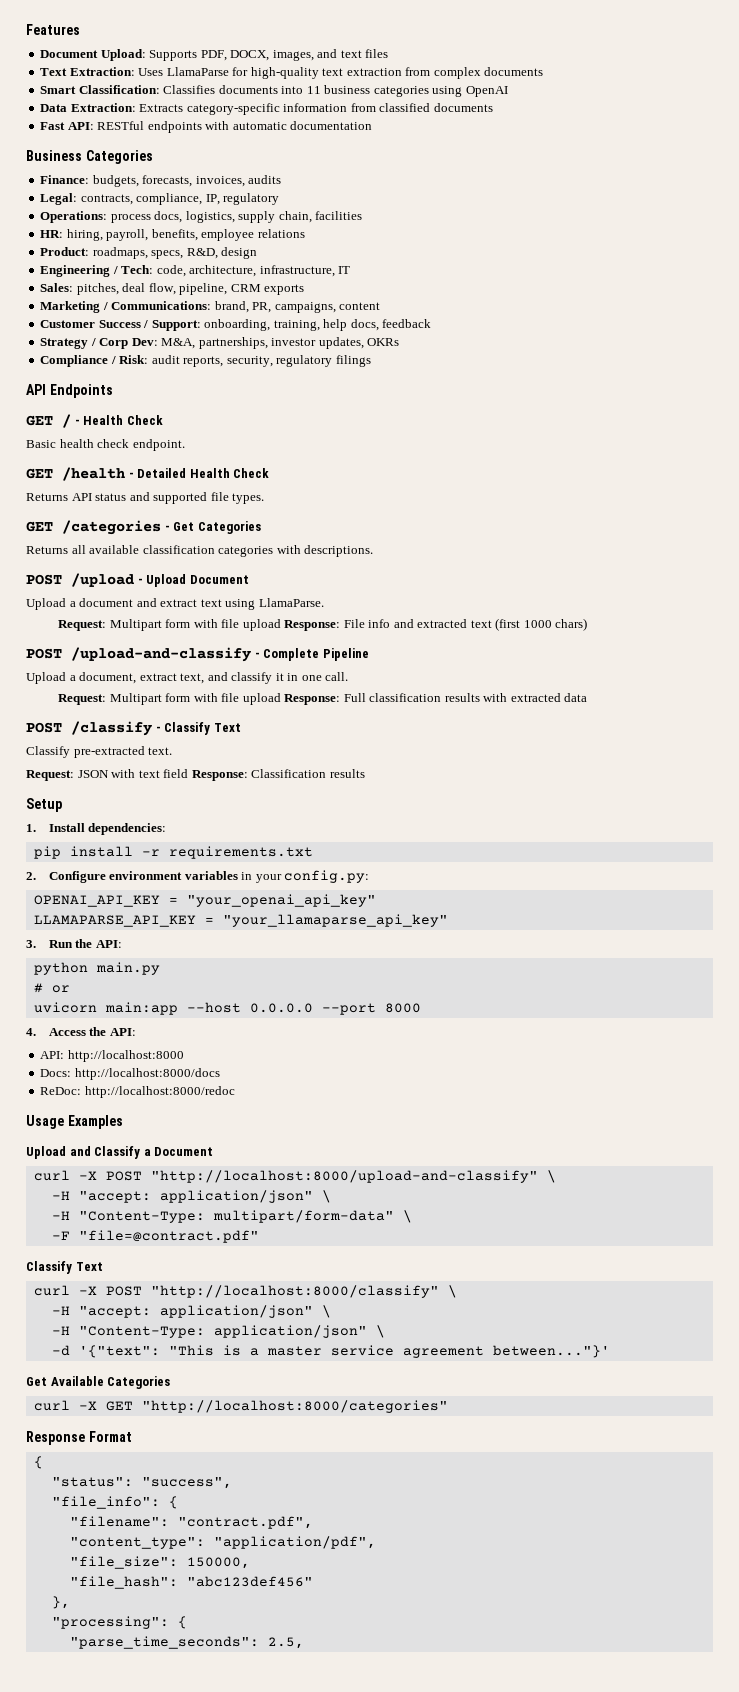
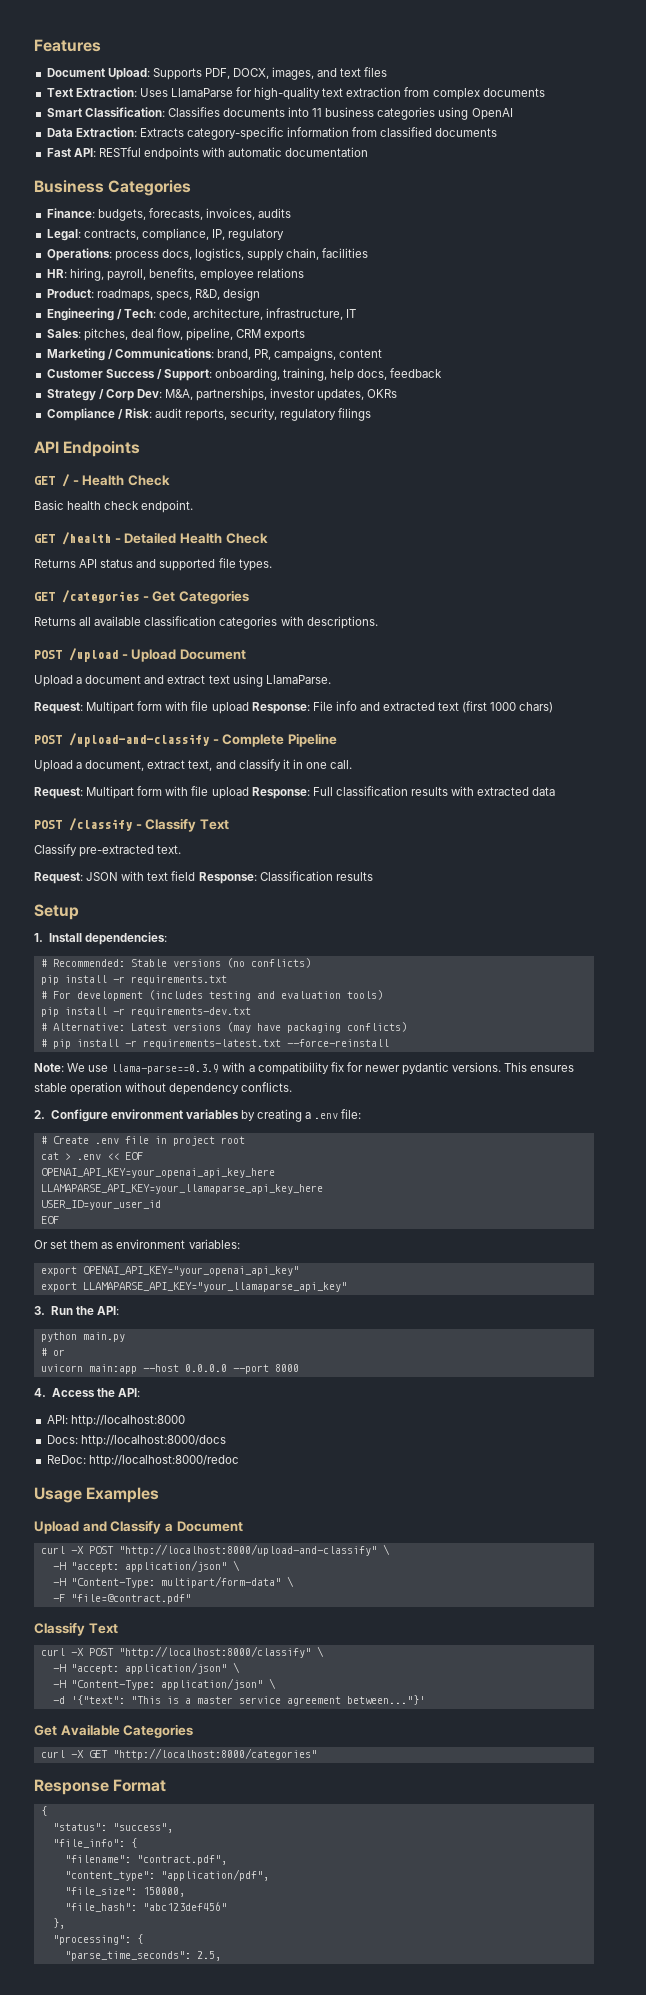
+ # Recommended: Stable versions (no conflicts)
  pip install -r requirements.txt
- 2. Configure environment variables in your config.py:
- OPENAI_API_KEY = "your_openai_api_key"
- LLAMAPARSE_API_KEY = "your_llamaparse_api_key"
+ # For development (includes testing and evaluation tools)
+ pip install -r requirements-dev.txt
+ # Alternative: Latest versions (may have packaging conflicts)
+ # pip install -r requirements-latest.txt --force-reinstall
+ Note: We use llama-parse==0.3.9 with a compatibility fix for newer pydantic versions. This ensures stable operation without dependency conflicts.
+ 2. Configure environment variables by creating a .env file:
+ # Create .env file in project root
+ cat > .env << EOF
+ OPENAI_API_KEY=your_openai_api_key_here
+ LLAMAPARSE_API_KEY=your_llamaparse_api_key_here
+ USER_ID=your_user_id
+ EOF
+ Or set them as environment variables:
+ export OPENAI_API_KEY="your_openai_api_key"
+ export LLAMAPARSE_API_KEY="your_llamaparse_api_key"

